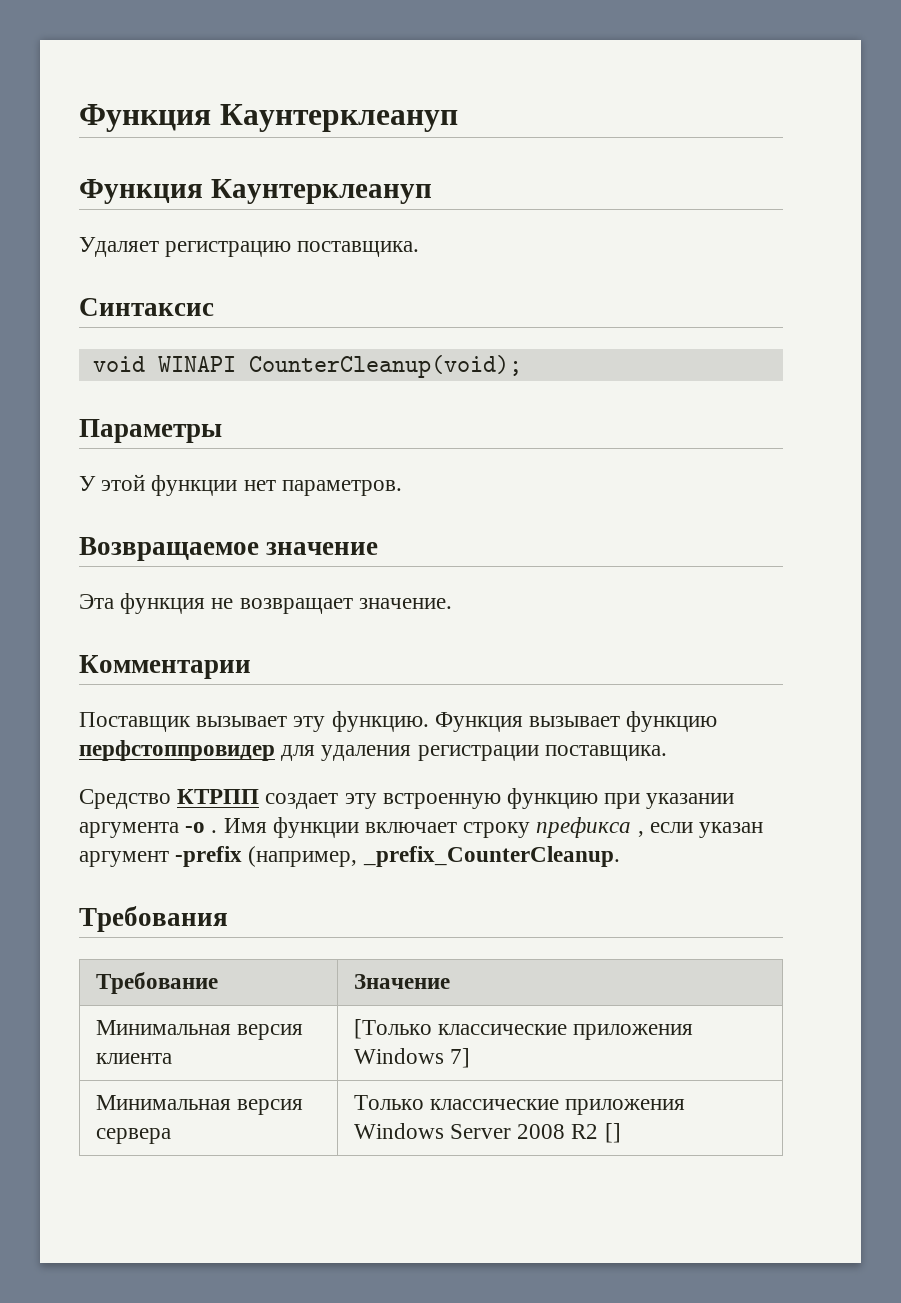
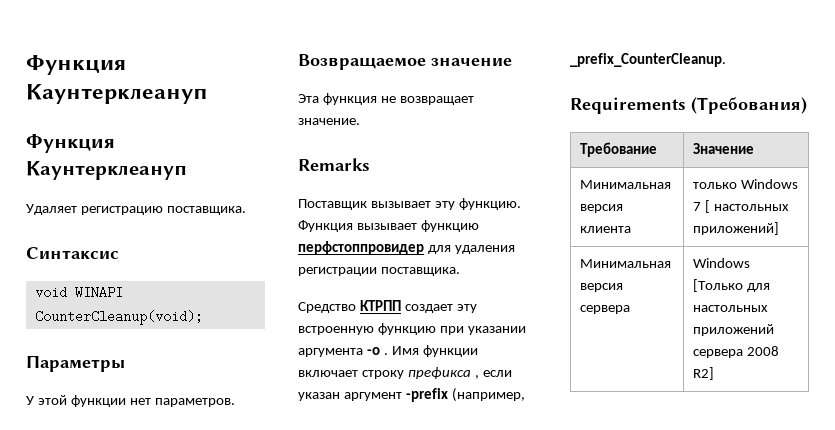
- Комментарии
+ Remarks
- Требования
+ Requirements (Требования)
- Минимальная версия клиента | [Только классические приложения Windows 7]
- Минимальная версия сервера | Только классические приложения Windows Server 2008 R2 []
+ Минимальная версия клиента | только Windows 7 [ настольных приложений]
+ Минимальная версия сервера | Windows [Только для настольных приложений сервера 2008 R2]

